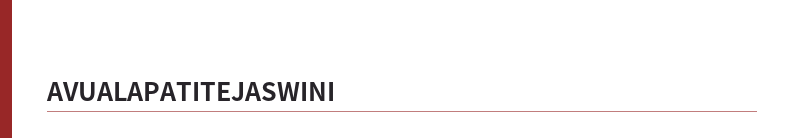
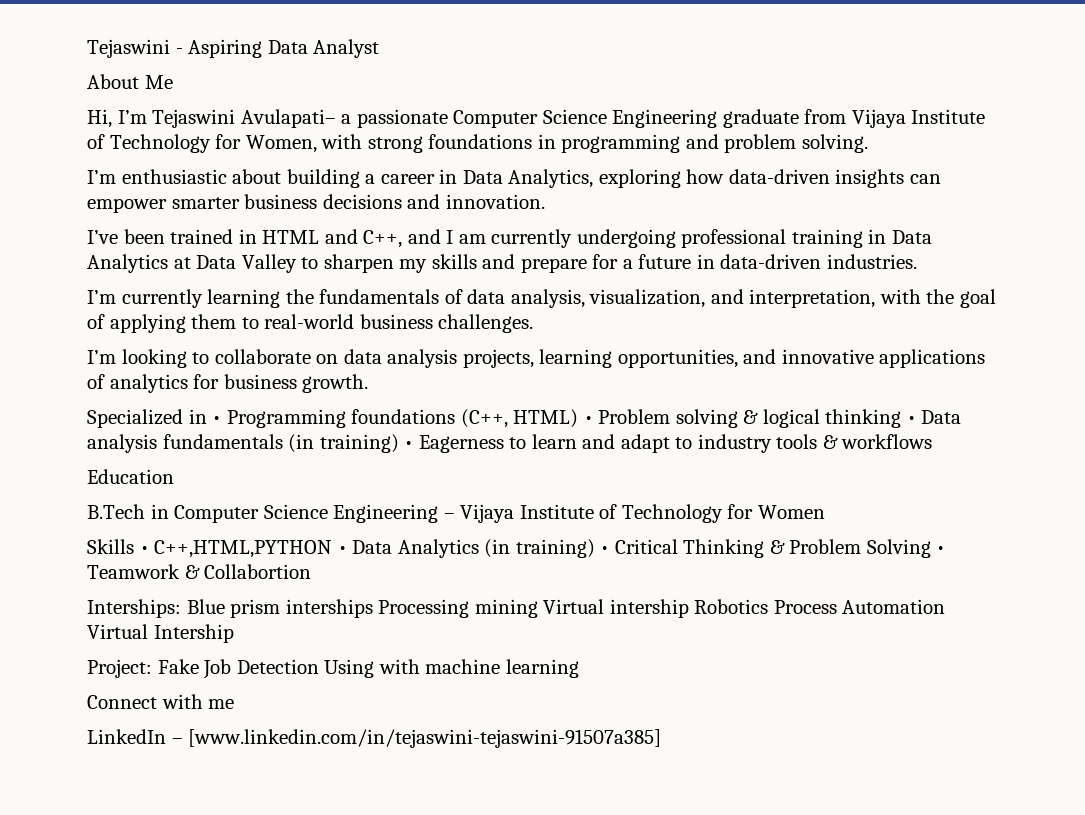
- AVUALAPATITEJASWINI
+ Tejaswini - Aspiring Data Analyst
+ About Me
+ Hi, I’m Tejaswini Avulapati– a passionate Computer Science Engineering graduate from Vijaya Institute of Technology for Women, with strong foundations in programming and problem solving.
+ I’m enthusiastic about building a career in Data Analytics, exploring how data-driven insights can empower smarter business decisions and innovation.
+ I’ve been trained in HTML and C++, and I am currently undergoing professional training in Data Analytics at Data Valley to sharpen my skills and prepare for a future in data-driven industries.
+ I’m currently learning the fundamentals of data analysis, visualization, and interpretation, with the goal of applying them to real-world business challenges.
+ I’m looking to collaborate on data analysis projects, learning opportunities, and innovative applications of analytics for business growth.
+ Specialized in • Programming foundations (C++, HTML) • Problem solving & logical thinking • Data analysis fundamentals (in training) • Eagerness to learn and adapt to industry tools & workflows
+ Education
+ B.Tech in Computer Science Engineering – Vijaya Institute of Technology for Women
+ Skills • C++,HTML,PYTHON • Data Analytics (in training) • Critical Thinking & Problem Solving • Teamwork & Collabortion
+ Interships: Blue prism interships Processing mining Virtual intership Robotics Process Automation Virtual Intership
+ Project: Fake Job Detection Using with machine learning
+ Connect with me
+ LinkedIn – [www.linkedin.com/in/tejaswini-tejaswini-91507a385]

